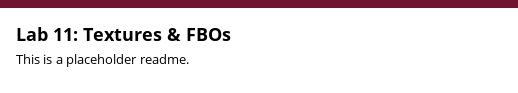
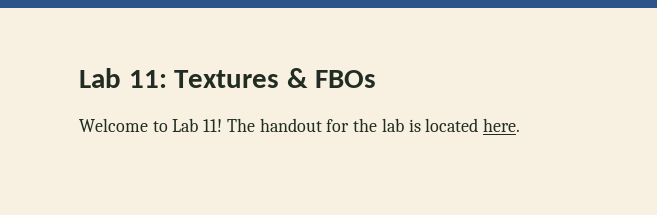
- This is a placeholder readme.
+ Welcome to Lab 11! The handout for the lab is located here.

